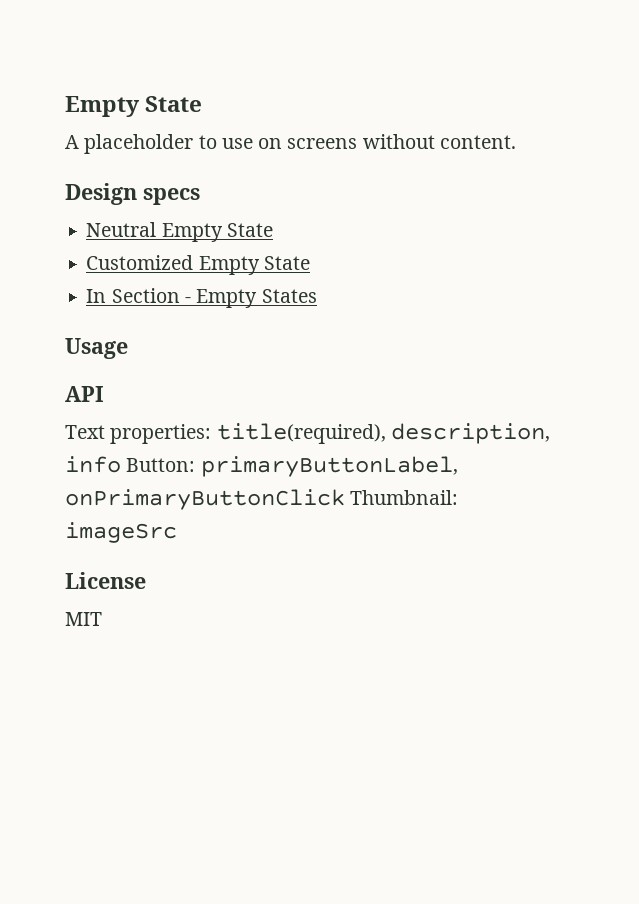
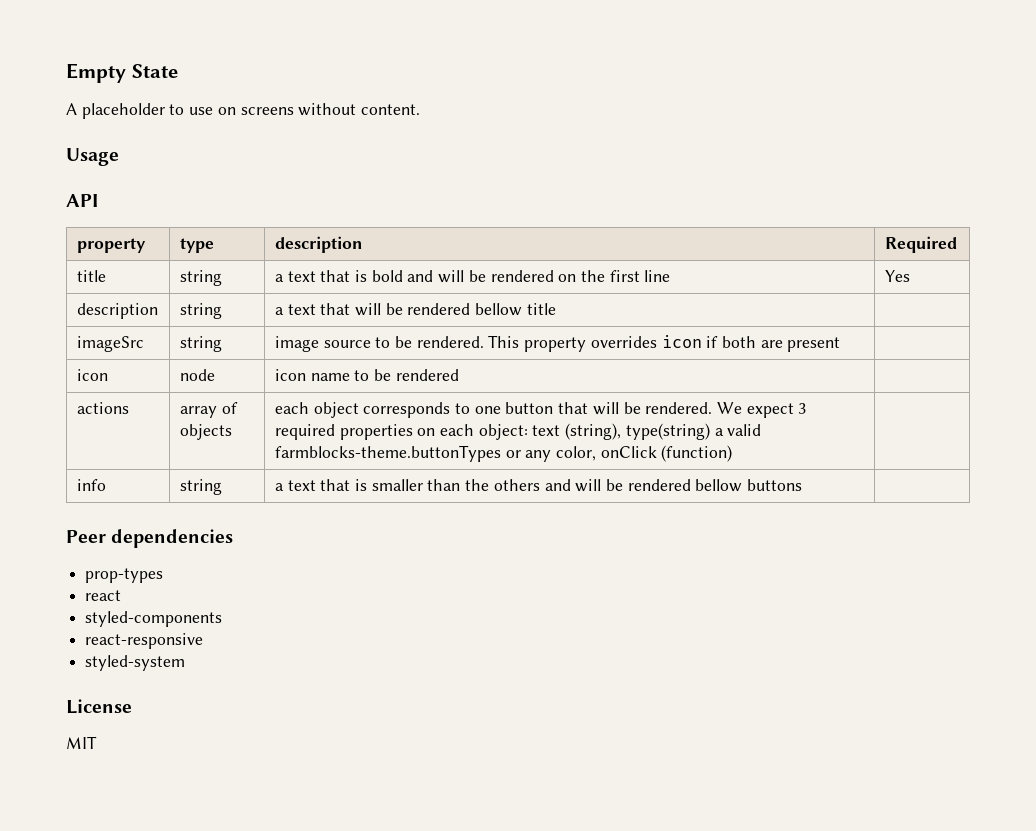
- Design specs
- Neutral Empty State
- Customized Empty State
- In Section - Empty States
  Usage
  API
- Text properties: title(required), description, info Button: primaryButtonLabel, onPrimaryButtonClick Thumbnail: imageSrc
+ property | type | description | Required
+ title | string | a text that is bold and will be rendered on the first line | Yes
+ description | string | a text that will be rendered bellow title |
+ imageSrc | string | image source to be rendered. This property overrides icon if both are present |
+ icon | node | icon name to be rendered |
+ actions | array of objects | each object corresponds to one button that will be rendered. We expect 3 required properties on each object: text (string), type(string) a valid farmblocks-theme.buttonTypes or any color, onClick (function) |
+ info | string | a text that is smaller than the others and will be rendered bellow buttons |
+ Peer dependencies
+ prop-types
+ react
+ styled-components
+ react-responsive
+ styled-system

